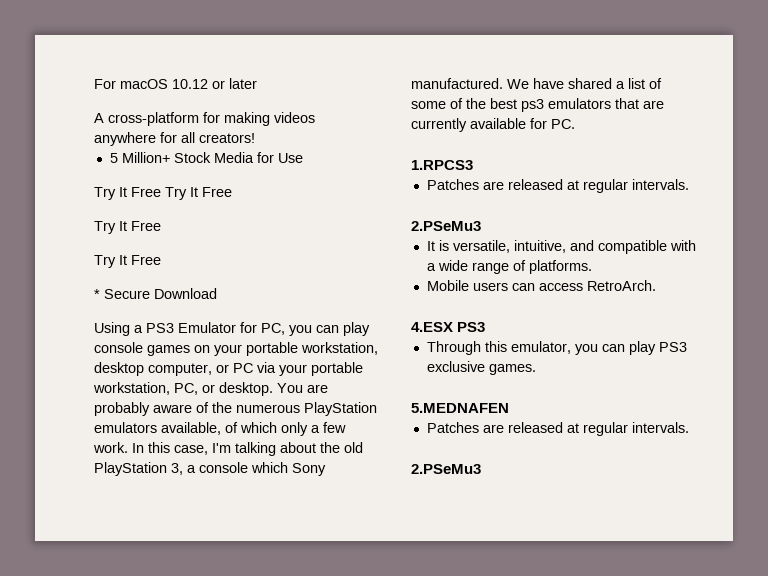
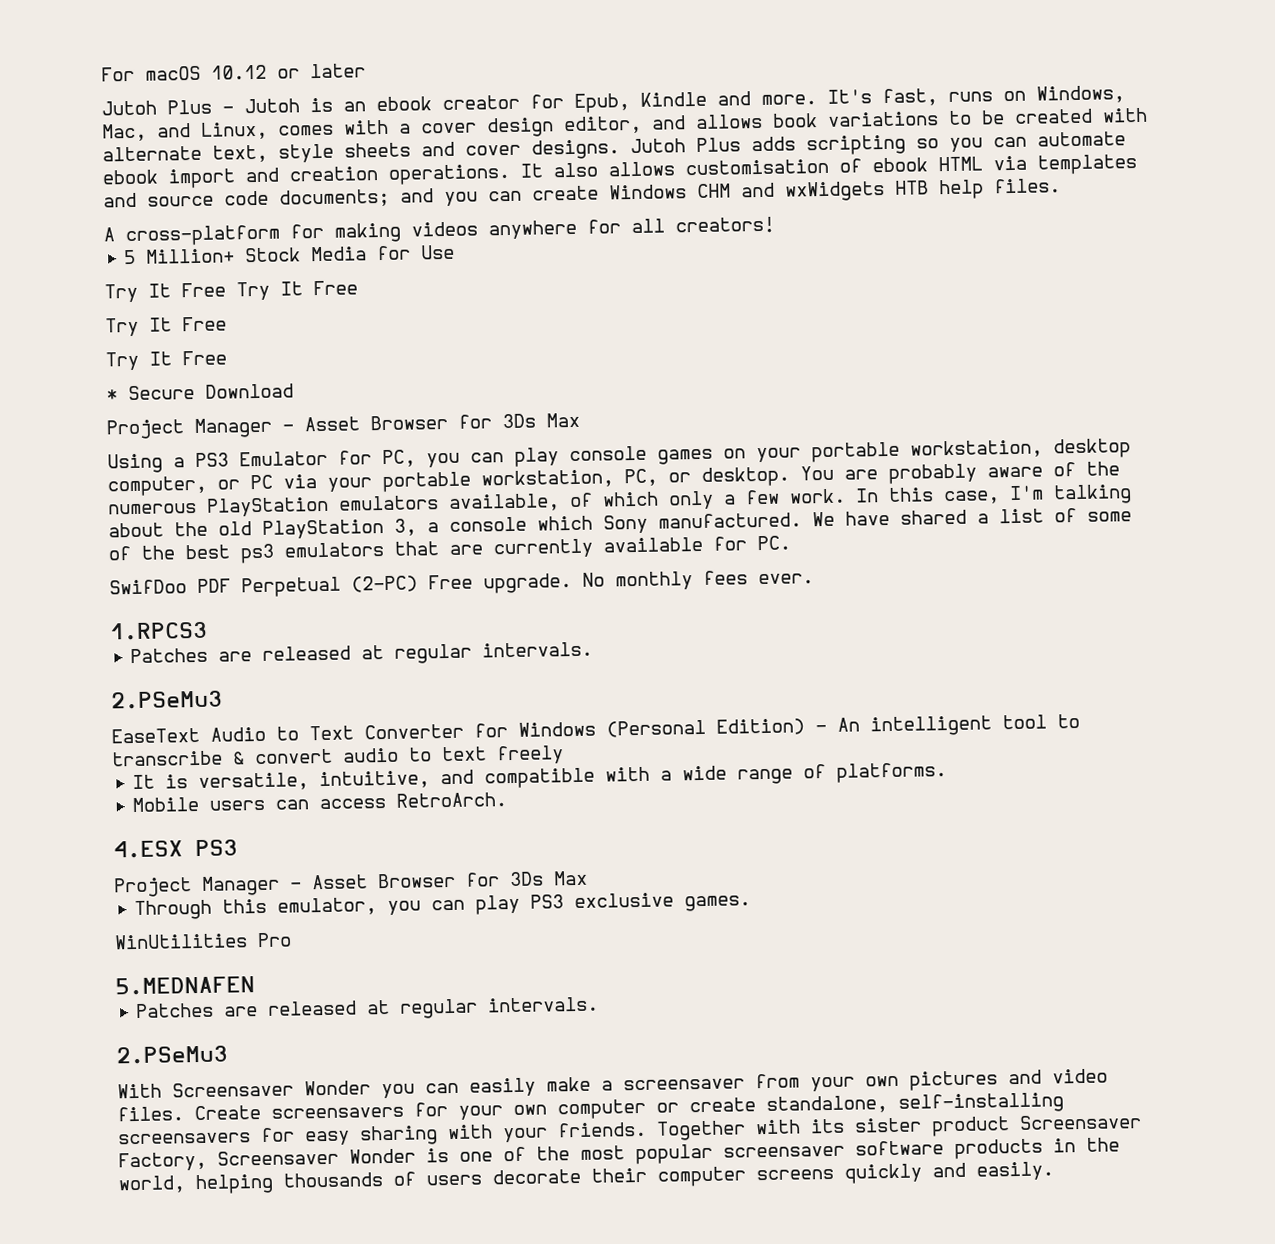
+ Jutoh Plus - Jutoh is an ebook creator for Epub, Kindle and more. It's fast, runs on Windows, Mac, and Linux, comes with a cover design editor, and allows book variations to be created with alternate text, style sheets and cover designs. Jutoh Plus adds scripting so you can automate ebook import and creation operations. It also allows customisation of ebook HTML via templates and source code documents; and you can create Windows CHM and wxWidgets HTB help files.
  * Secure Download
+ Project Manager - Asset Browser for 3Ds Max
+ SwifDoo PDF Perpetual (2-PC) Free upgrade. No monthly fees ever.
+ EaseText Audio to Text Converter for Windows (Personal Edition) - An intelligent tool to transcribe & convert audio to text freely
  4.ESX PS3
+ Project Manager - Asset Browser for 3Ds Max
+ WinUtilities Pro
+ With Screensaver Wonder you can easily make a screensaver from your own pictures and video files. Create screensavers for your own computer or create standalone, self-installing screensavers for easy sharing with your friends. Together with its sister product Screensaver Factory, Screensaver Wonder is one of the most popular screensaver software products in the world, helping thousands of users decorate their computer screens quickly and easily.

